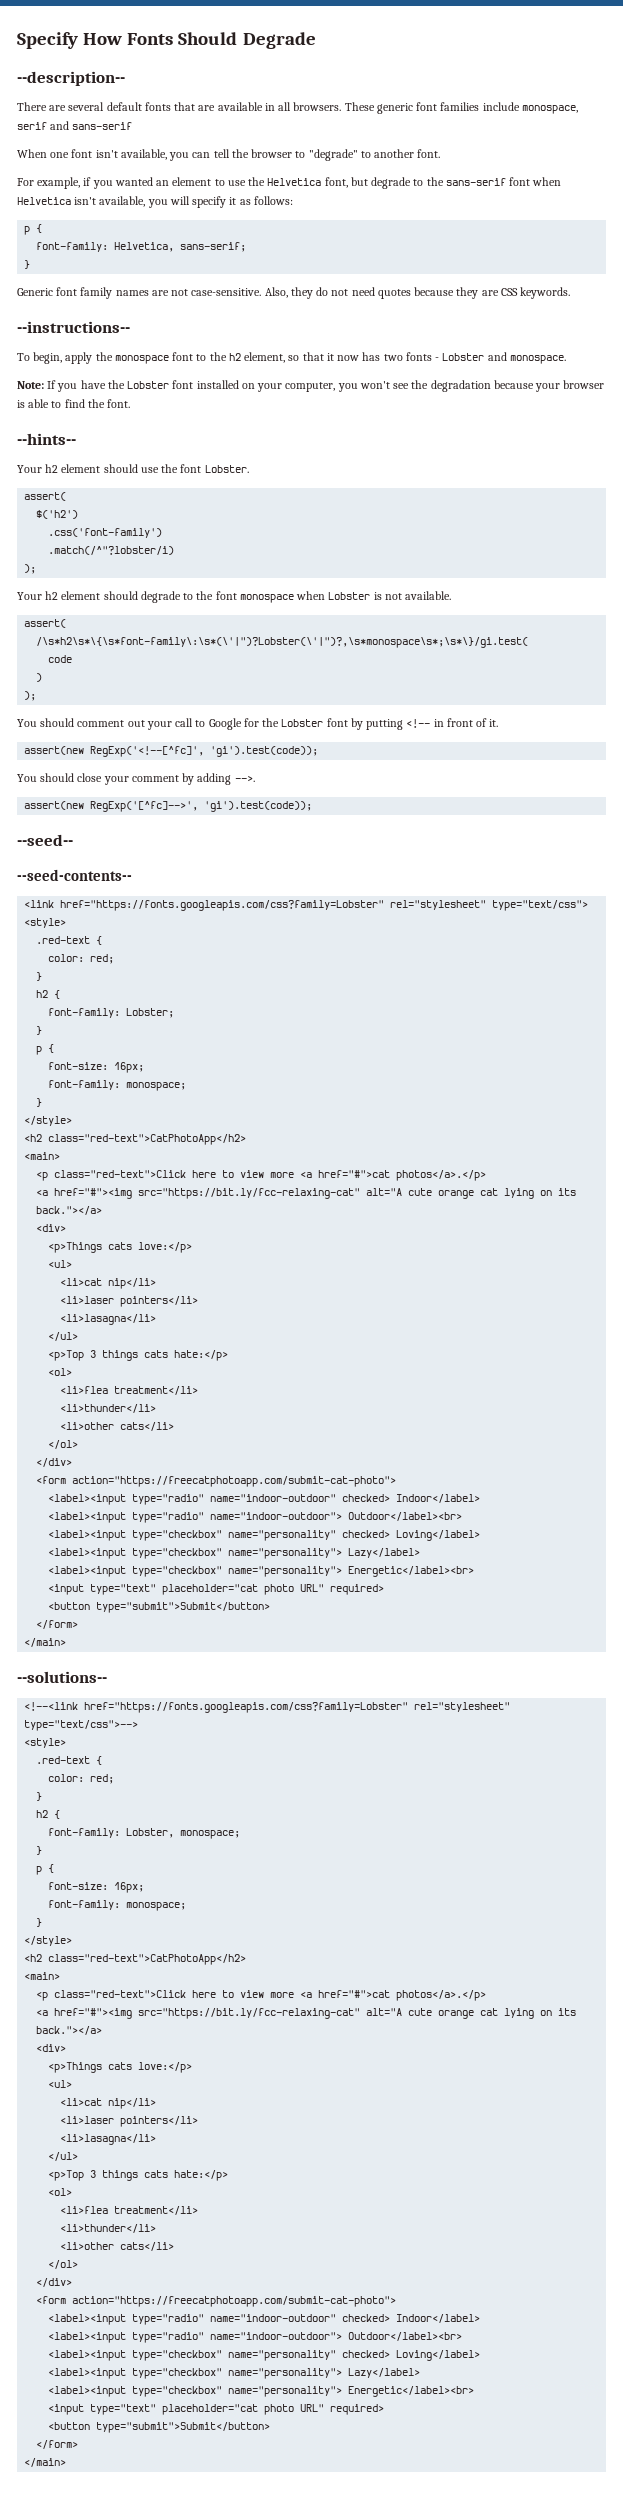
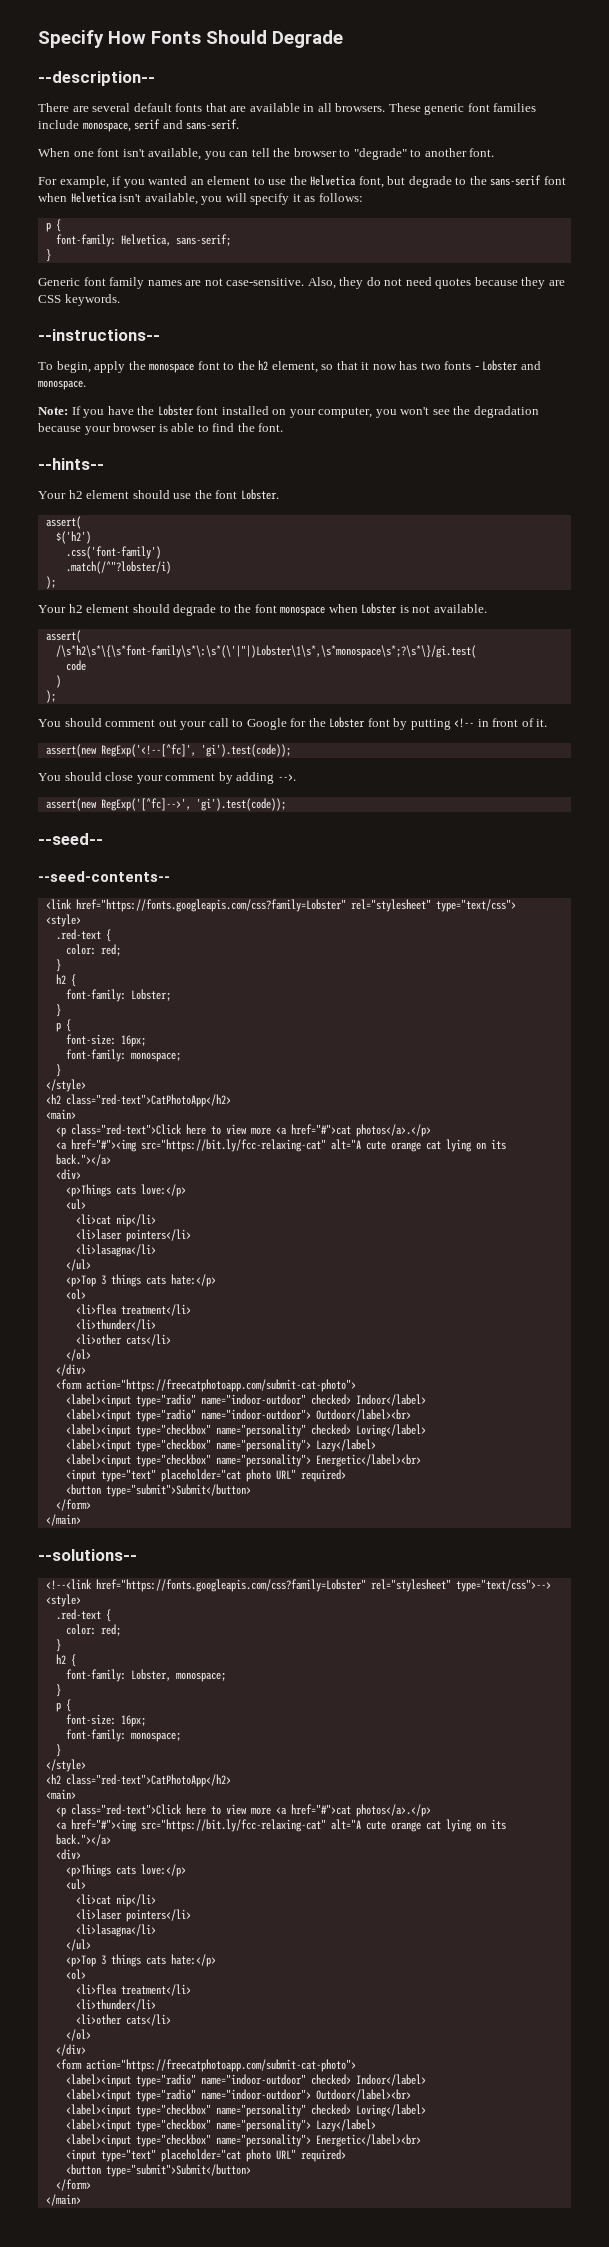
- These generic font families include monospace, serif and sans-serif
+ These generic font families include monospace, serif and sans-serif.
- /\s*h2\s*\{\s*font-family\:\s*(\'|")?Lobster(\'|")?,\s*monospace\s*;\s*\}/gi.test(
+ /\s*h2\s*\{\s*font-family\s*\:\s*(\'|"|)Lobster\1\s*,\s*monospace\s*;?\s*\}/gi.test(

